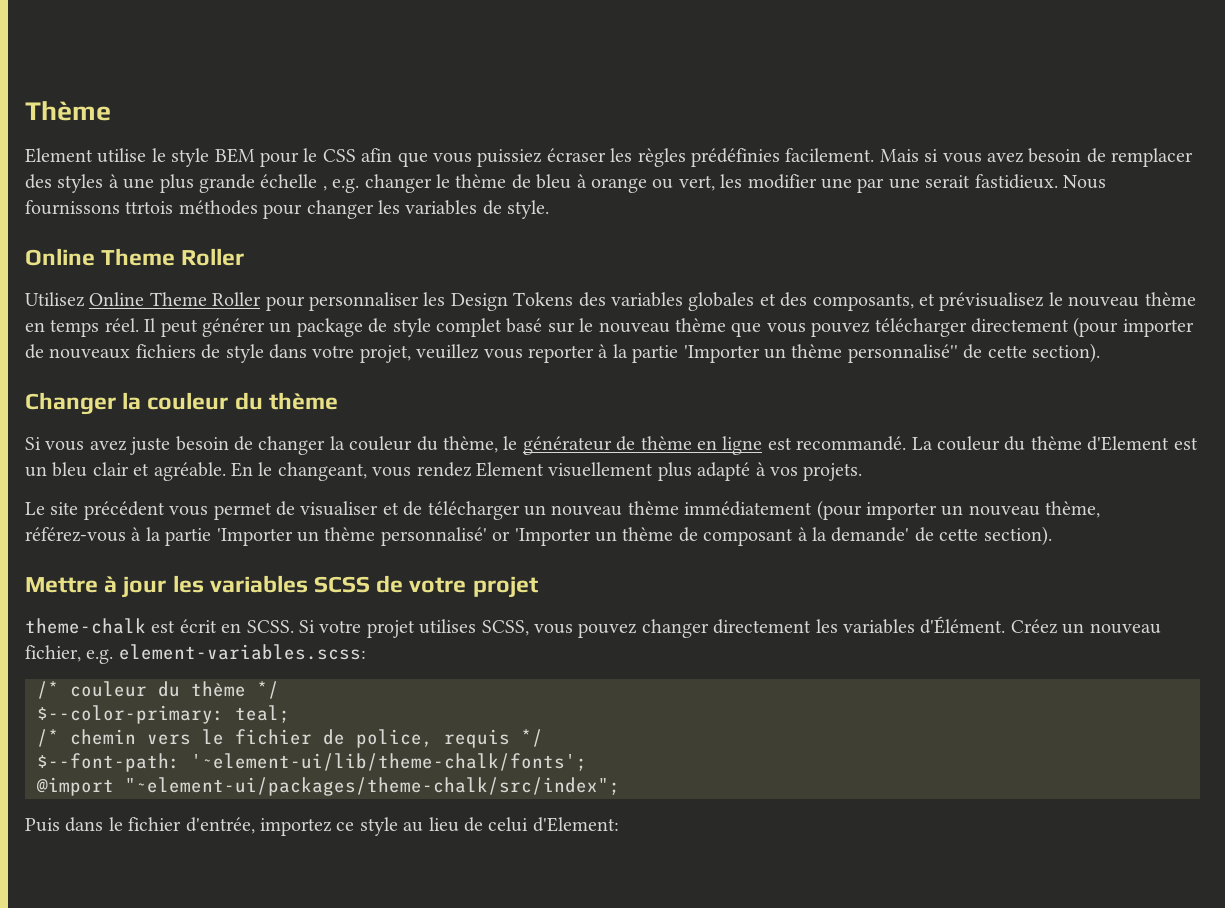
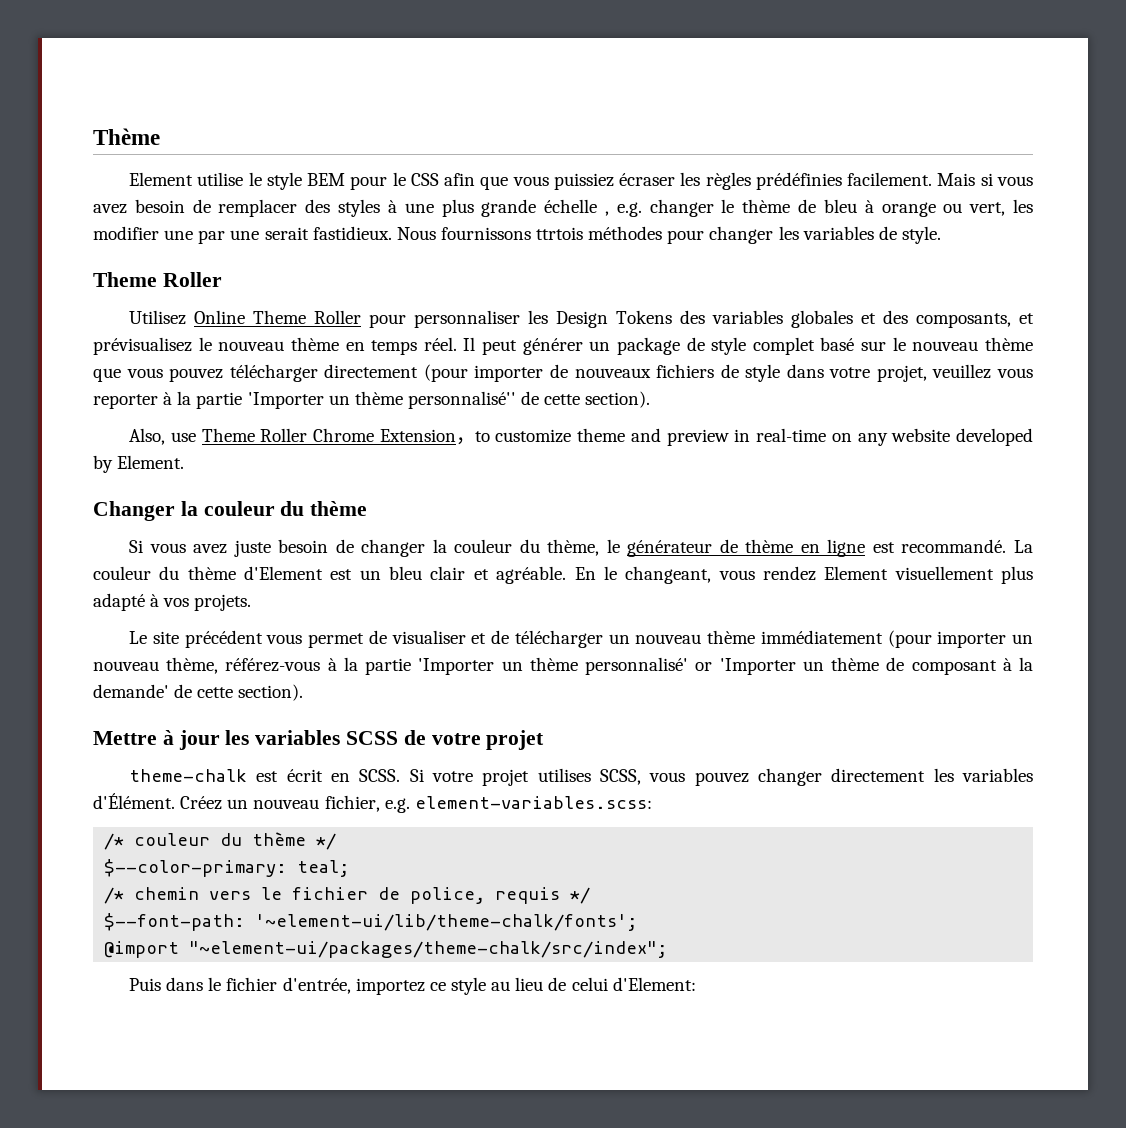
  Nous fournissons ttrtois méthodes pour changer les variables de style.
- Online Theme Roller
+ Theme Roller
+ Also, use Theme Roller Chrome Extension，to customize theme and preview in real-time on any website developed by Element.

